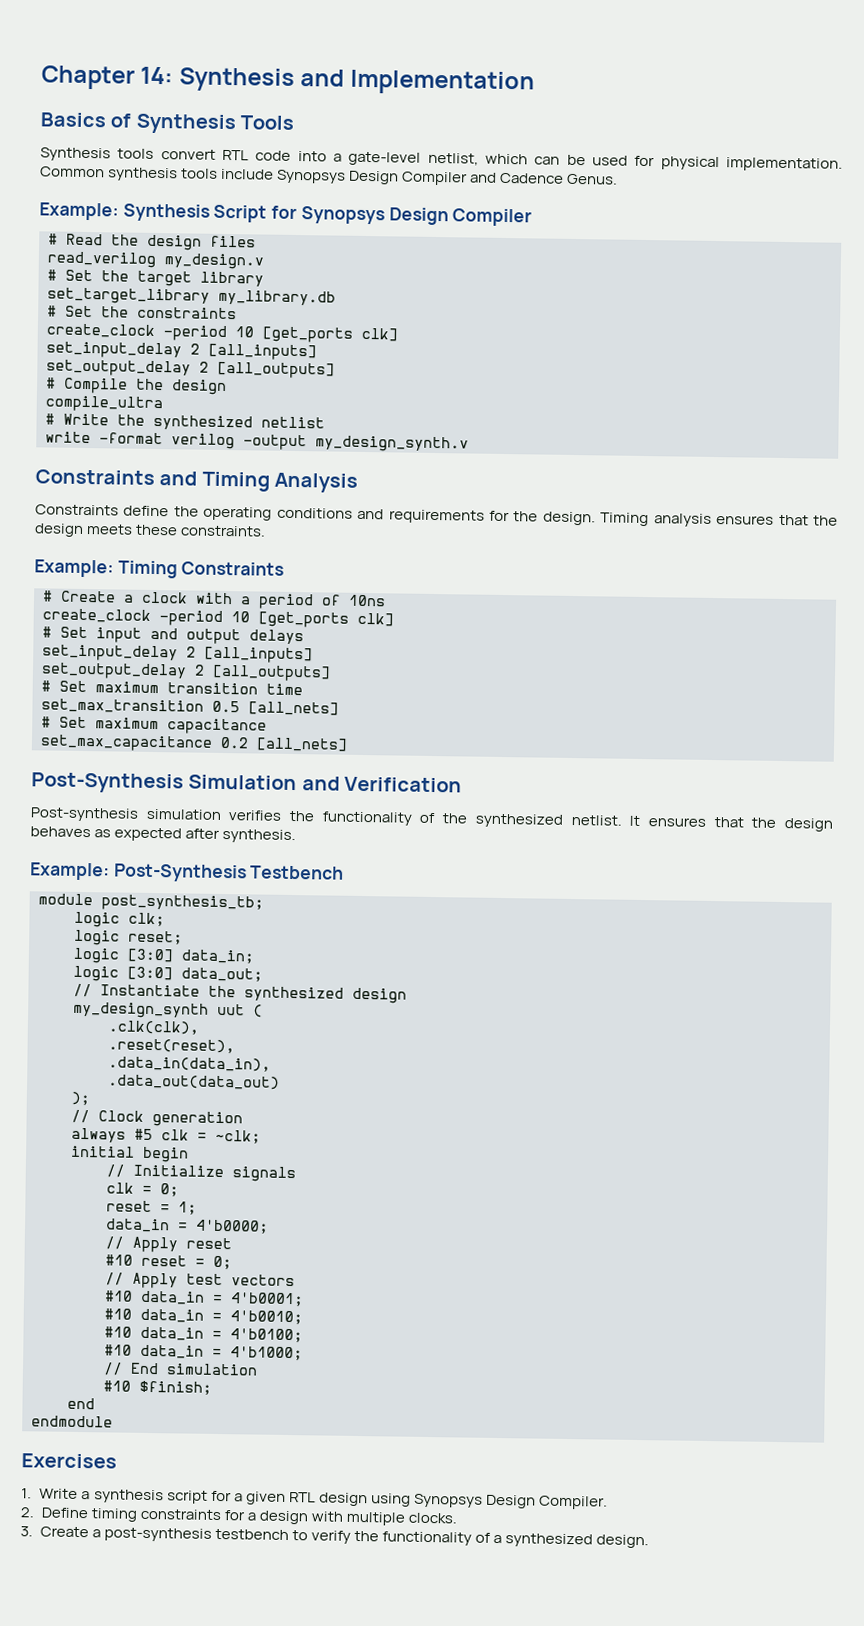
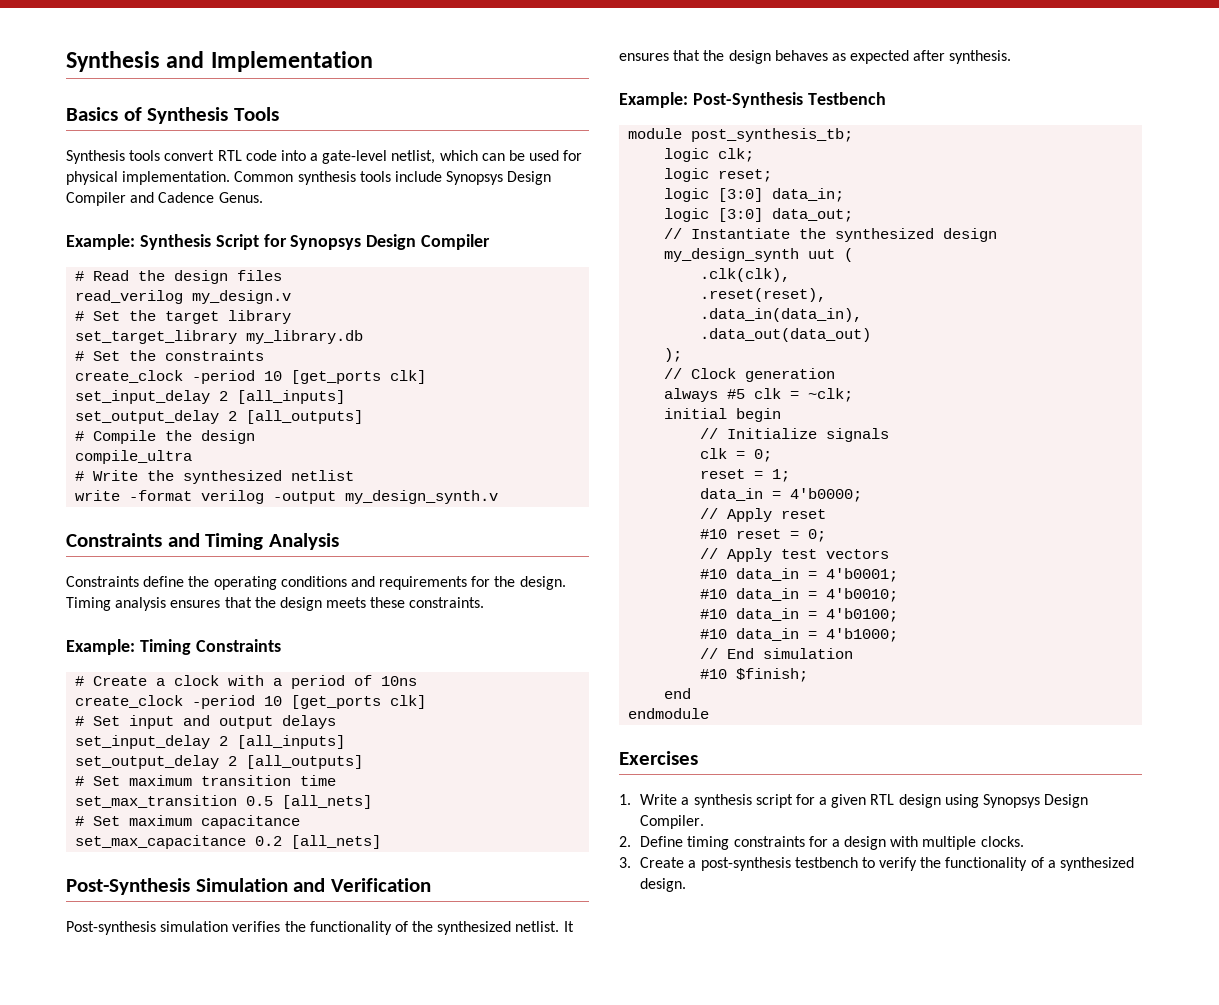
- Chapter 14: Synthesis and Implementation
+ Synthesis and Implementation

